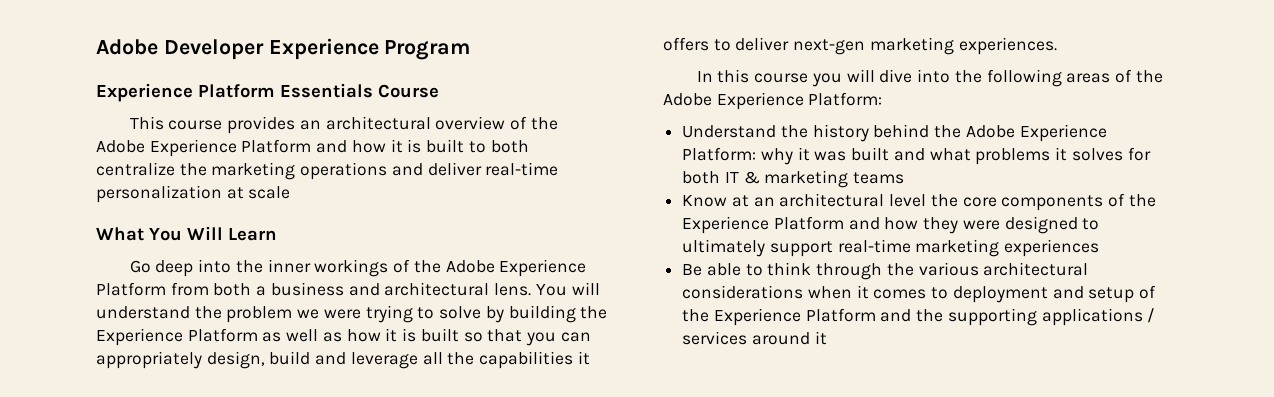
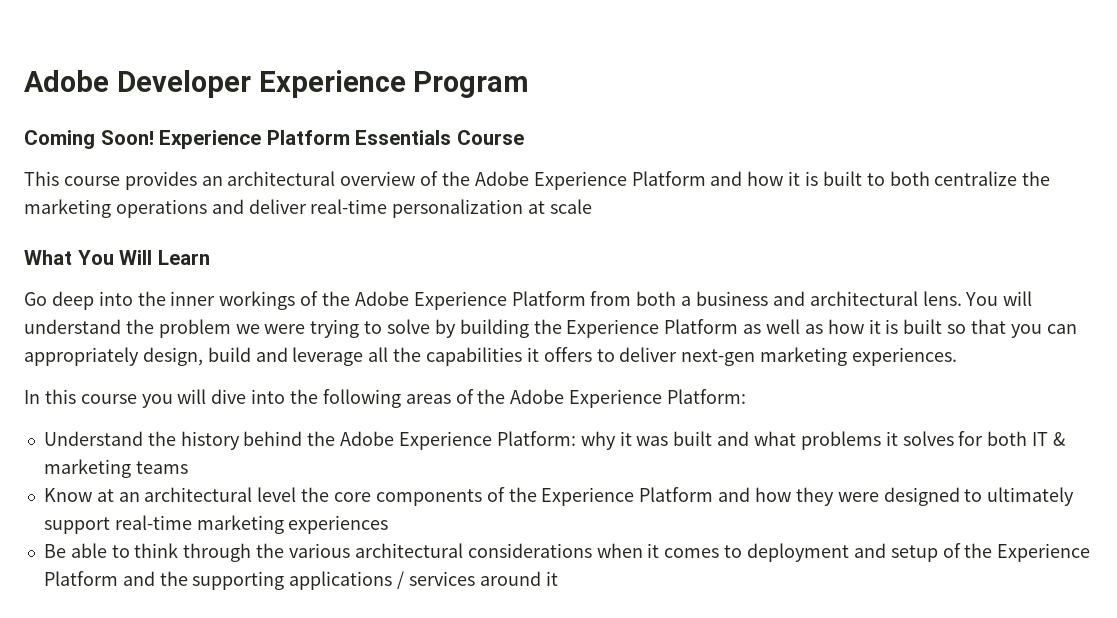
+ Coming Soon!

